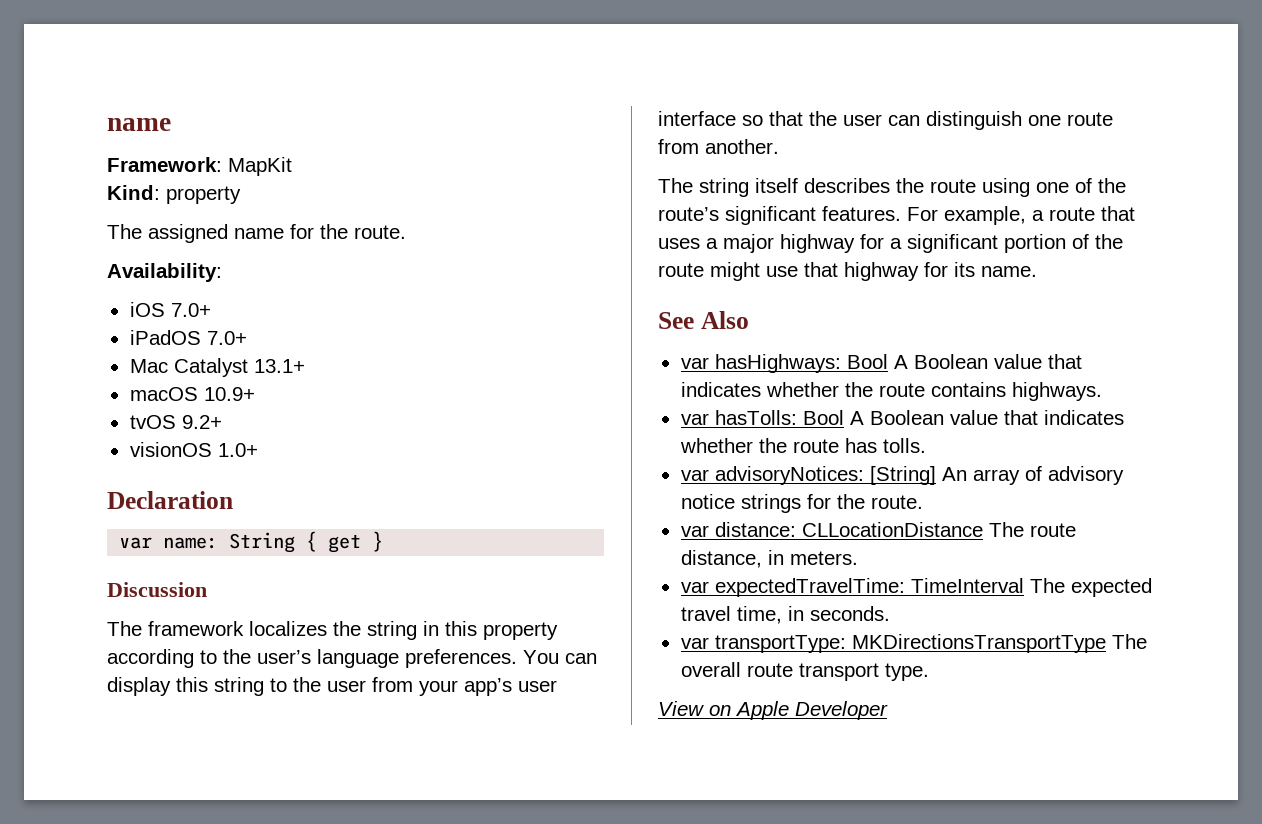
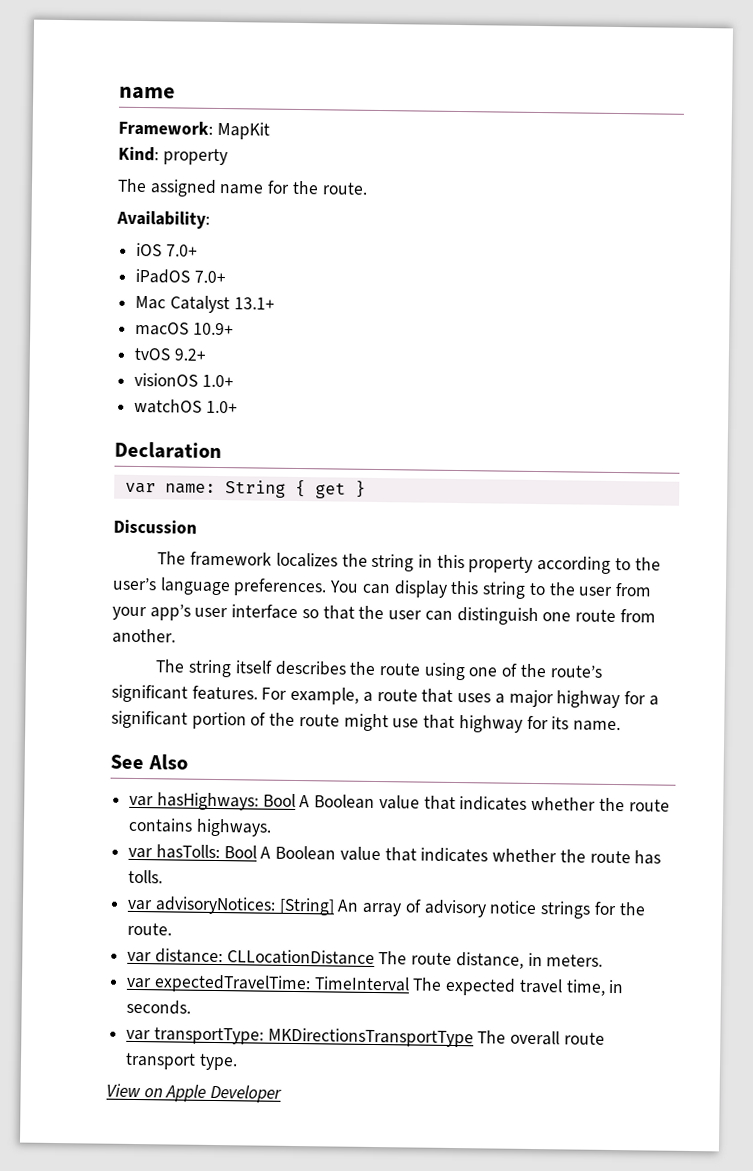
+ watchOS 1.0+

